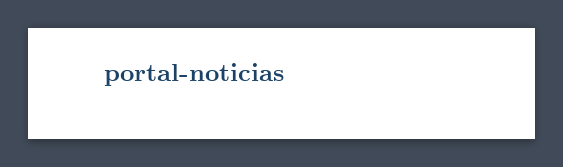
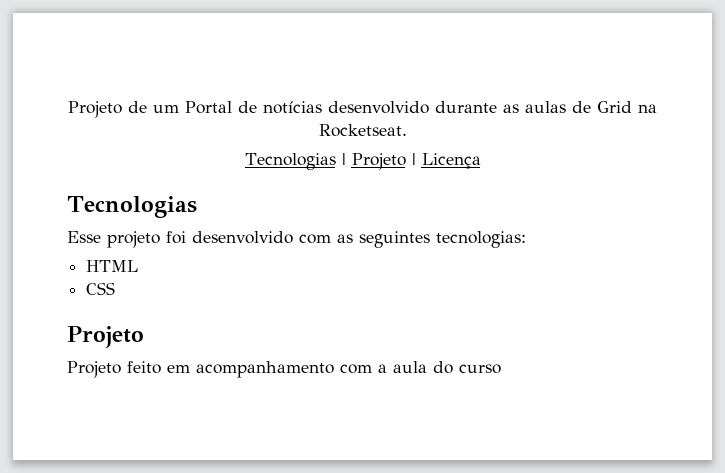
- portal-noticias
+ Projeto de um Portal de notícias desenvolvido durante as aulas de Grid na Rocketseat.
+ Tecnologias | Projeto | Licença
+ Tecnologias
+ Esse projeto foi desenvolvido com as seguintes tecnologias:
+ HTML
+ CSS
+ Projeto
+ Projeto feito em acompanhamento com a aula do curso

